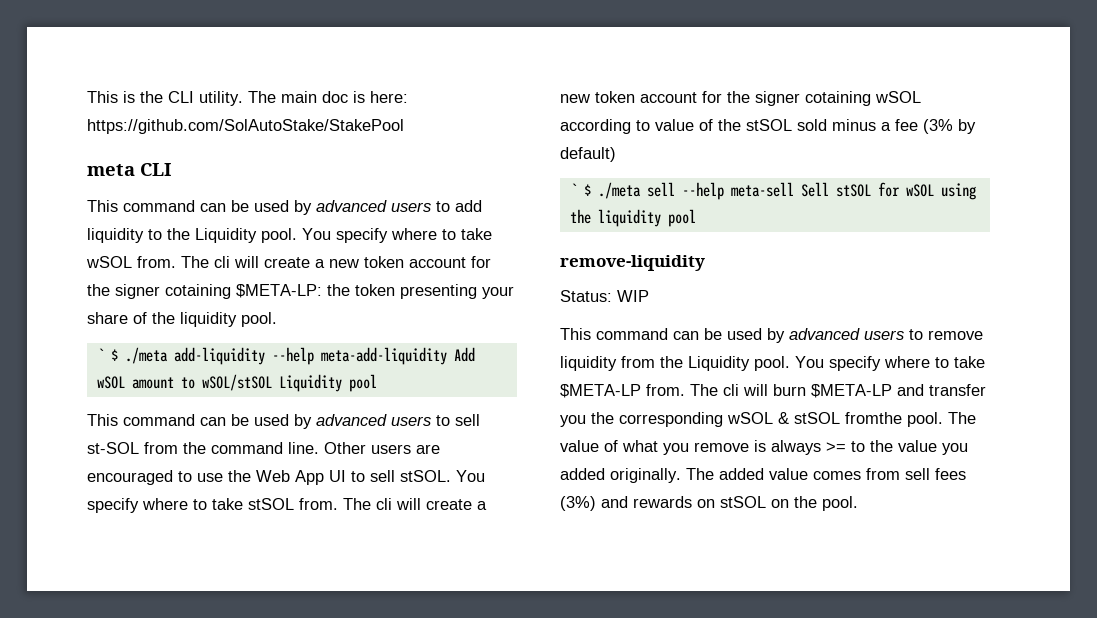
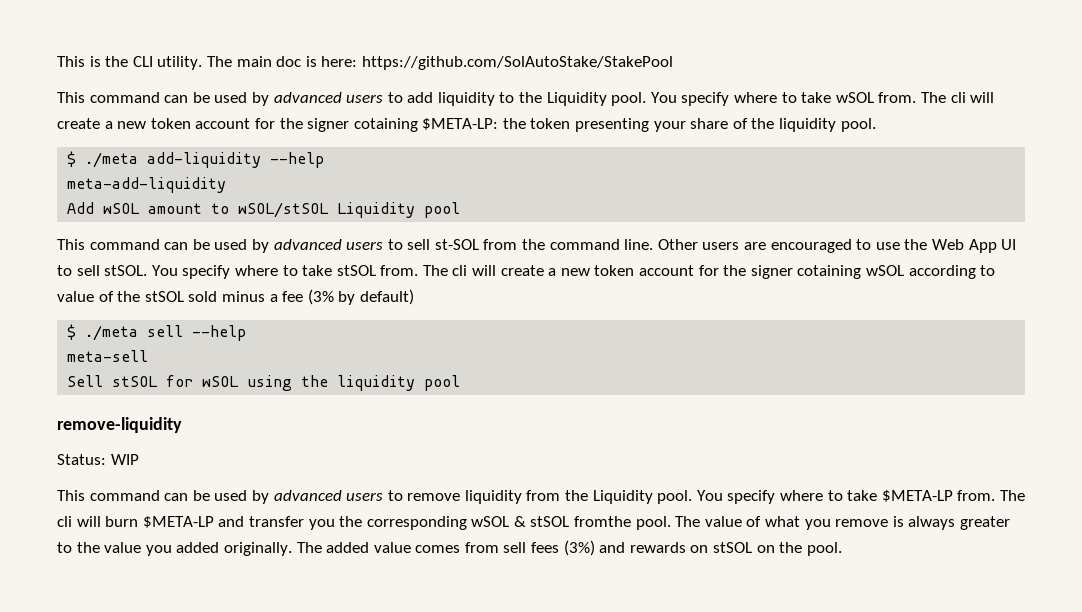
- meta CLI
- ` $ ./meta add-liquidity --help meta-add-liquidity Add wSOL amount to wSOL/stSOL Liquidity pool
+ $ ./meta add-liquidity --help
+ meta-add-liquidity
+ Add wSOL amount to wSOL/stSOL Liquidity pool
- ` $ ./meta sell --help meta-sell Sell stSOL for wSOL using the liquidity pool
+ $ ./meta sell --help
+ meta-sell
+ Sell stSOL for wSOL using the liquidity pool
- The value of what you remove is always >= to the value you added originally.
+ The value of what you remove is always greater to the value you added originally.

